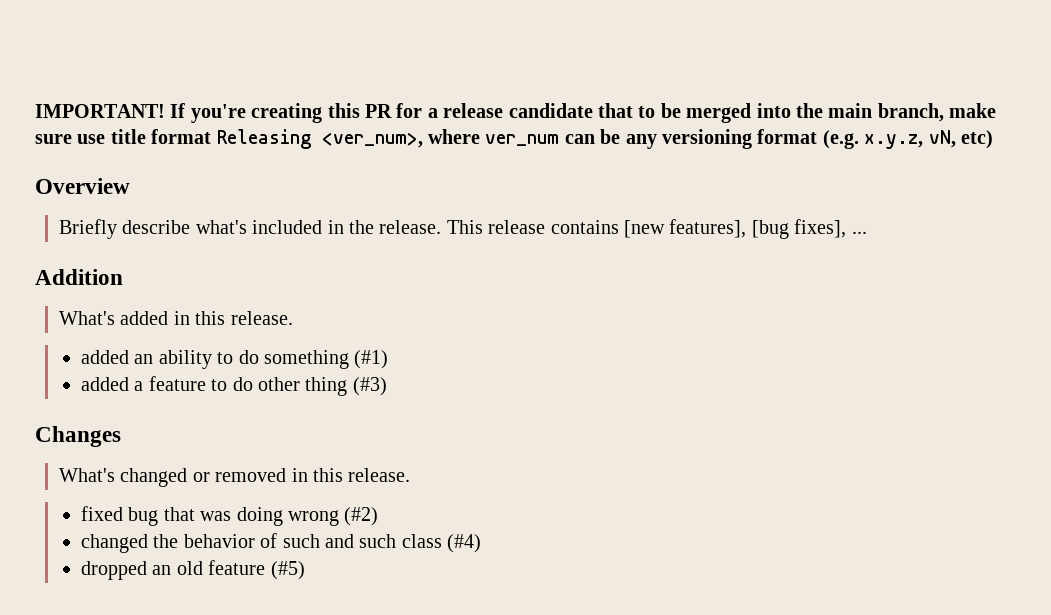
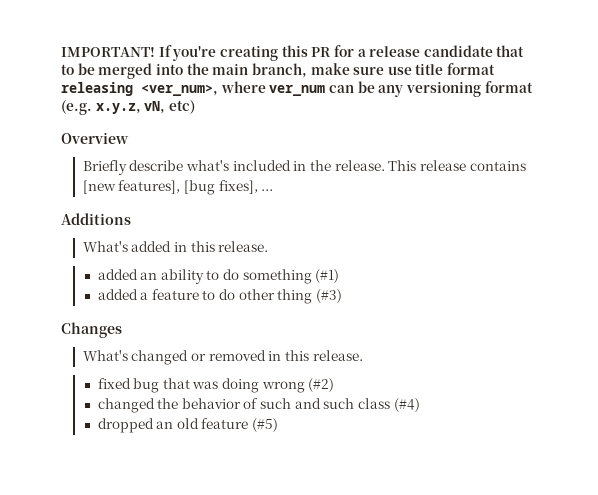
- If you're creating this PR for a release candidate that to be merged into the main branch, make sure use title format Releasing <ver_num>, where ver_num can be any versioning format (e.g. x.y.z, vN, etc)
+ If you're creating this PR for a release candidate that to be merged into the main branch, make sure use title format releasing <ver_num>, where ver_num can be any versioning format (e.g. x.y.z, vN, etc)
- Addition
+ Additions

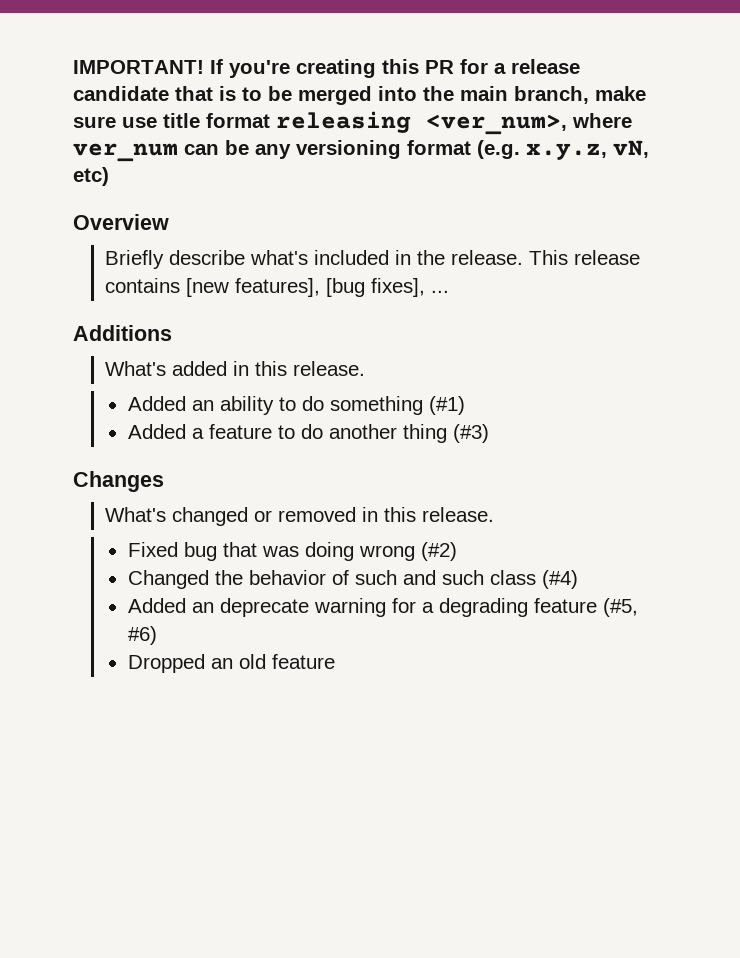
- If you're creating this PR for a release candidate that to be merged into the main branch, make sure use title format releasing <ver_num>, where ver_num can be any versioning format (e.g. x.y.z, vN, etc)
+ If you're creating this PR for a release candidate that is to be merged into the main branch, make sure use title format releasing <ver_num>, where ver_num can be any versioning format (e.g. x.y.z, vN, etc)
- added an ability to do something (#1)
+ Added an ability to do something (#1)
- added a feature to do other thing (#3)
+ Added a feature to do another thing (#3)
- fixed bug that was doing wrong (#2)
+ Fixed bug that was doing wrong (#2)
- changed the behavior of such and such class (#4)
+ Changed the behavior of such and such class (#4)
- dropped an old feature (#5)
+ Added an deprecate warning for a degrading feature (#5, #6)
+ Dropped an old feature

